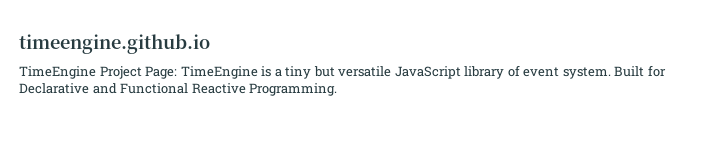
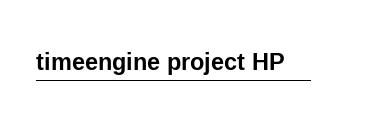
- timeengine.github.io
- TimeEngine Project Page: TimeEngine is a tiny but versatile JavaScript library of event system. Built for Declarative and Functional Reactive Programming.
+ timeengine project HP

